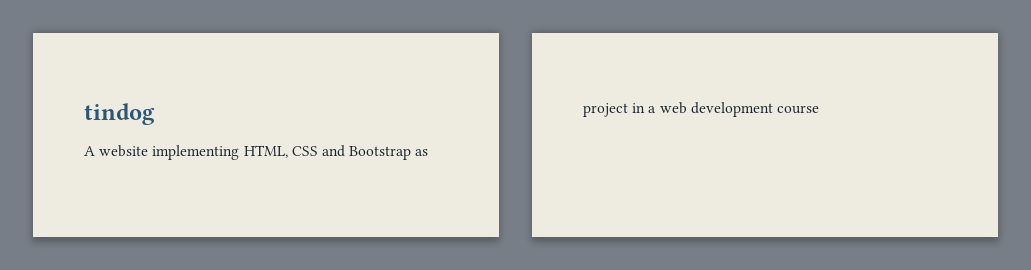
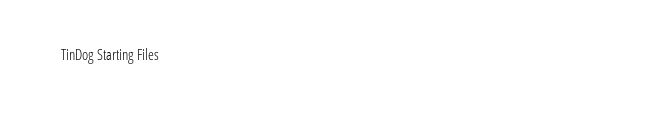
- tindog
- A website implementing HTML, CSS and Bootstrap as project in a web development course
+ TinDog Starting Files

